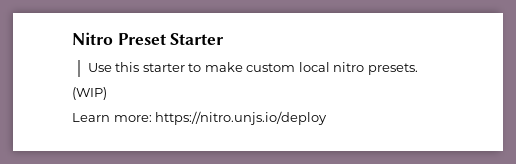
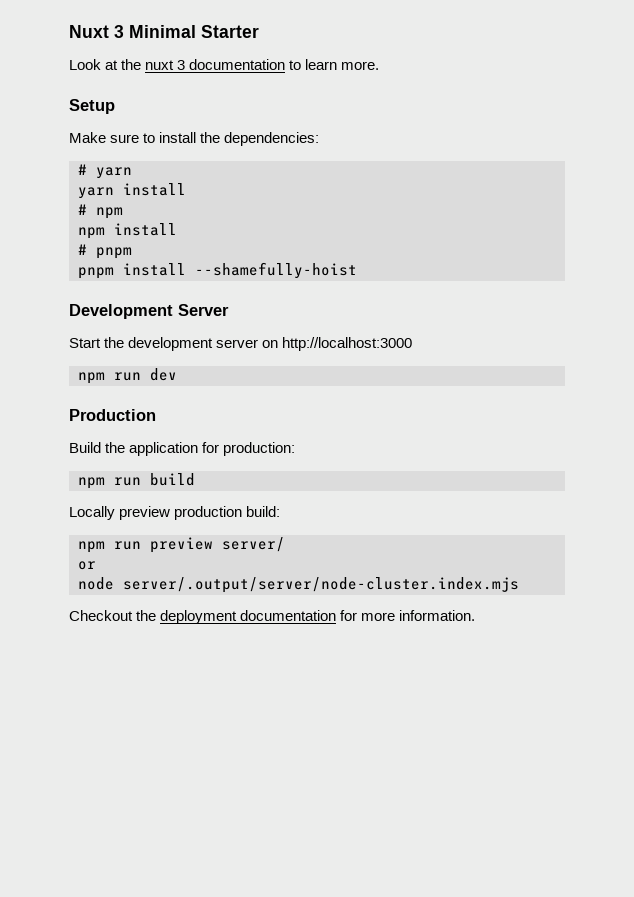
- Nitro Preset Starter
- Use this starter to make custom local nitro presets.
- (WIP)
- Learn more: https://nitro.unjs.io/deploy
+ Nuxt 3 Minimal Starter
+ Look at the nuxt 3 documentation to learn more.
+ Setup
+ Make sure to install the dependencies:
+ # yarn
+ yarn install
+ # npm
+ npm install
+ # pnpm
+ pnpm install --shamefully-hoist
+ Development Server
+ Start the development server on http://localhost:3000
+ npm run dev
+ Production
+ Build the application for production:
+ npm run build
+ Locally preview production build:
+ npm run preview server/
+ or
+ node server/.output/server/node-cluster.index.mjs
+ Checkout the deployment documentation for more information.

